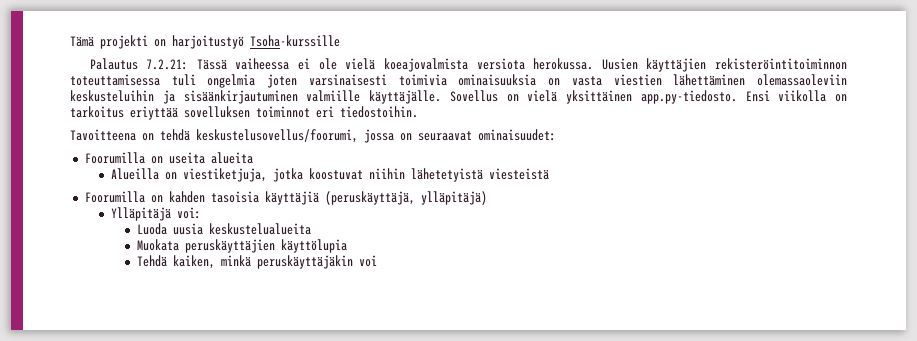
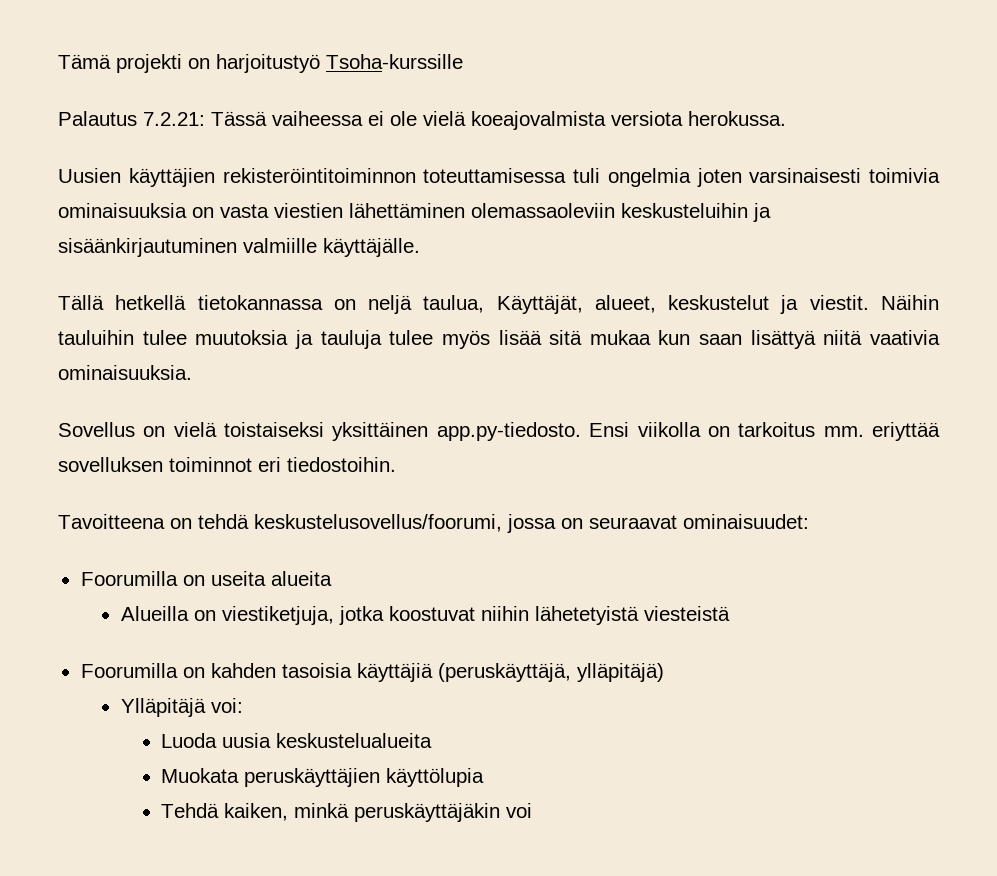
- Palautus 7.2.21: Tässä vaiheessa ei ole vielä koeajovalmista versiota herokussa. Uusien käyttäjien rekisteröintitoiminnon toteuttamisessa tuli ongelmia joten varsinaisesti toimivia ominaisuuksia on vasta viestien lähettäminen olemassaoleviin keskusteluihin ja sisäänkirjautuminen valmiille käyttäjälle. Sovellus on vielä yksittäinen app.py-tiedosto. Ensi viikolla on tarkoitus eriyttää sovelluksen toiminnot eri tiedostoihin.
+ Palautus 7.2.21: Tässä vaiheessa ei ole vielä koeajovalmista versiota herokussa.
+ Uusien käyttäjien rekisteröintitoiminnon toteuttamisessa tuli ongelmia joten varsinaisesti toimivia ominaisuuksia on vasta viestien lähettäminen olemassaoleviin keskusteluihin ja sisäänkirjautuminen valmiille käyttäjälle.
+ Tällä hetkellä tietokannassa on neljä taulua, Käyttäjät, alueet, keskustelut ja viestit. Näihin tauluihin tulee muutoksia ja tauluja tulee myös lisää sitä mukaa kun saan lisättyä niitä vaativia ominaisuuksia.
+ Sovellus on vielä toistaiseksi yksittäinen app.py-tiedosto. Ensi viikolla on tarkoitus mm. eriyttää sovelluksen toiminnot eri tiedostoihin.

